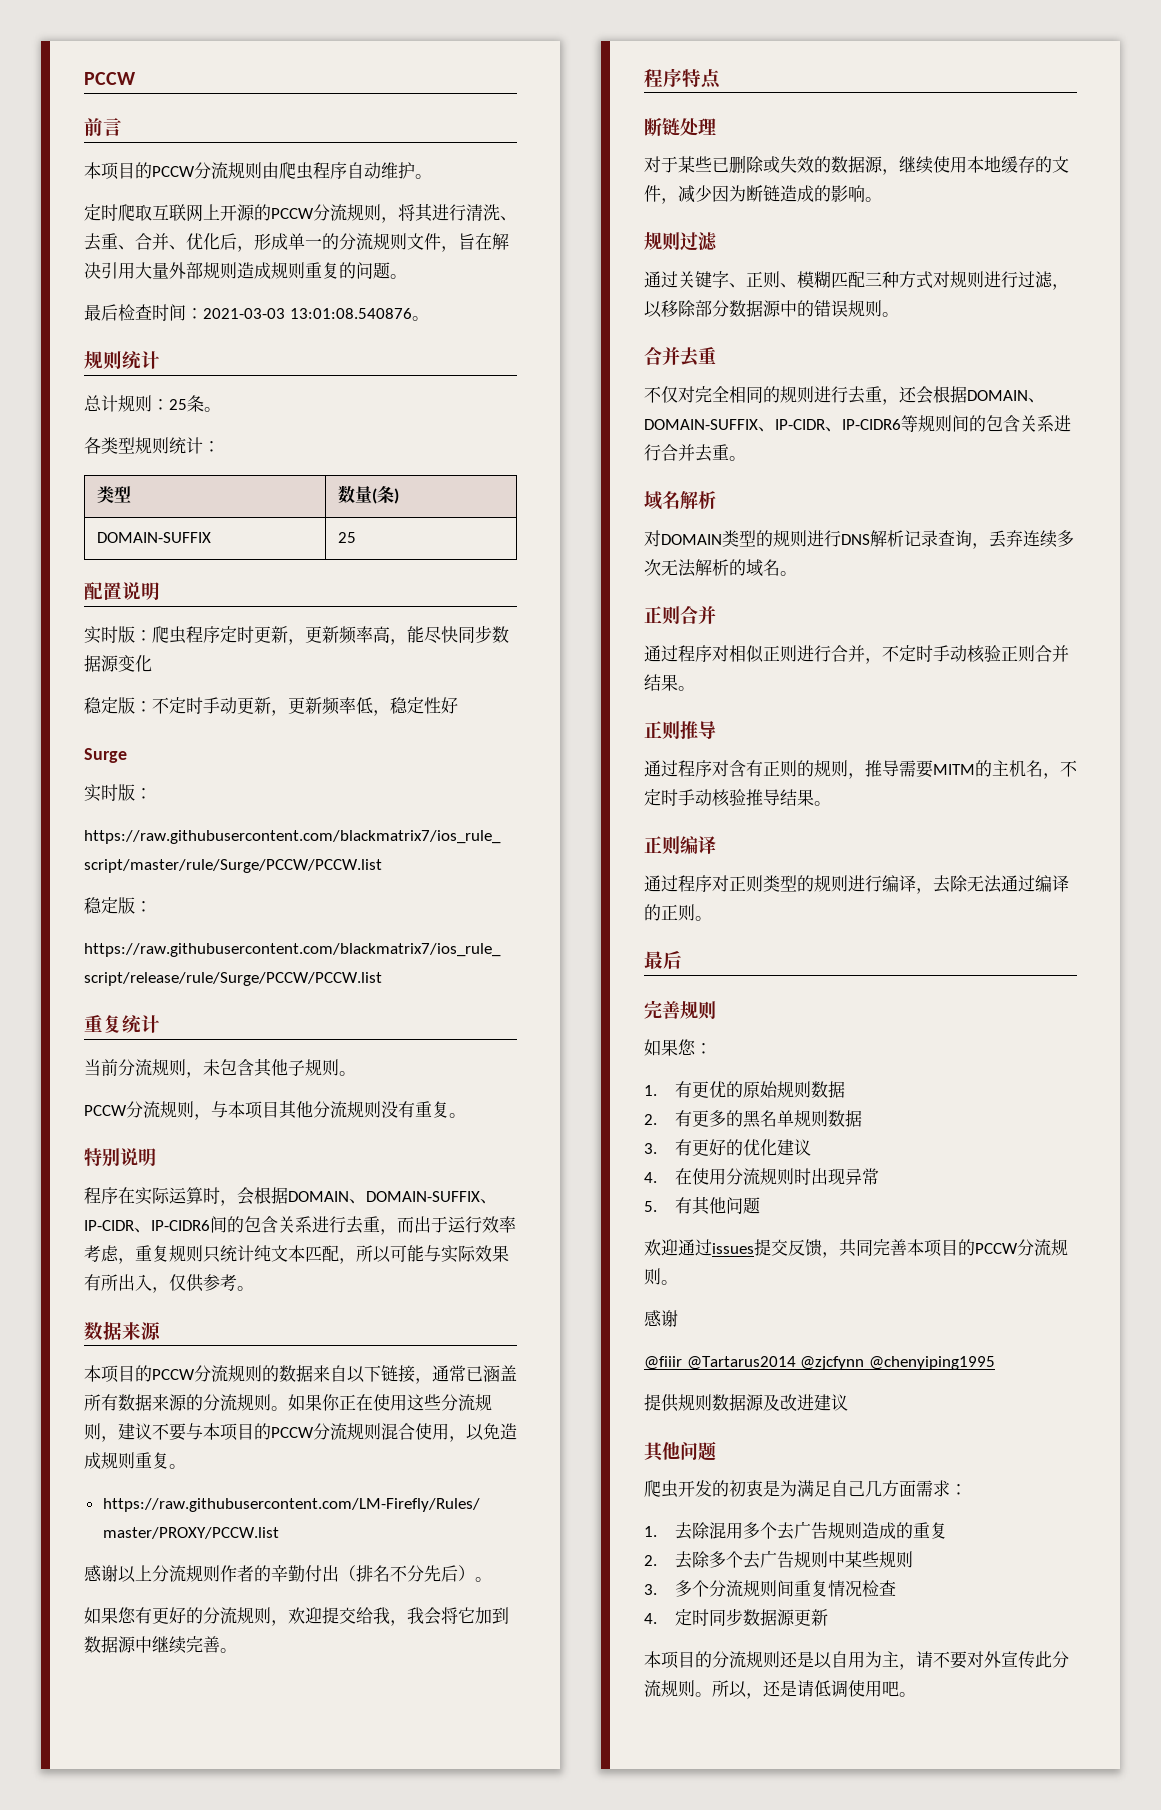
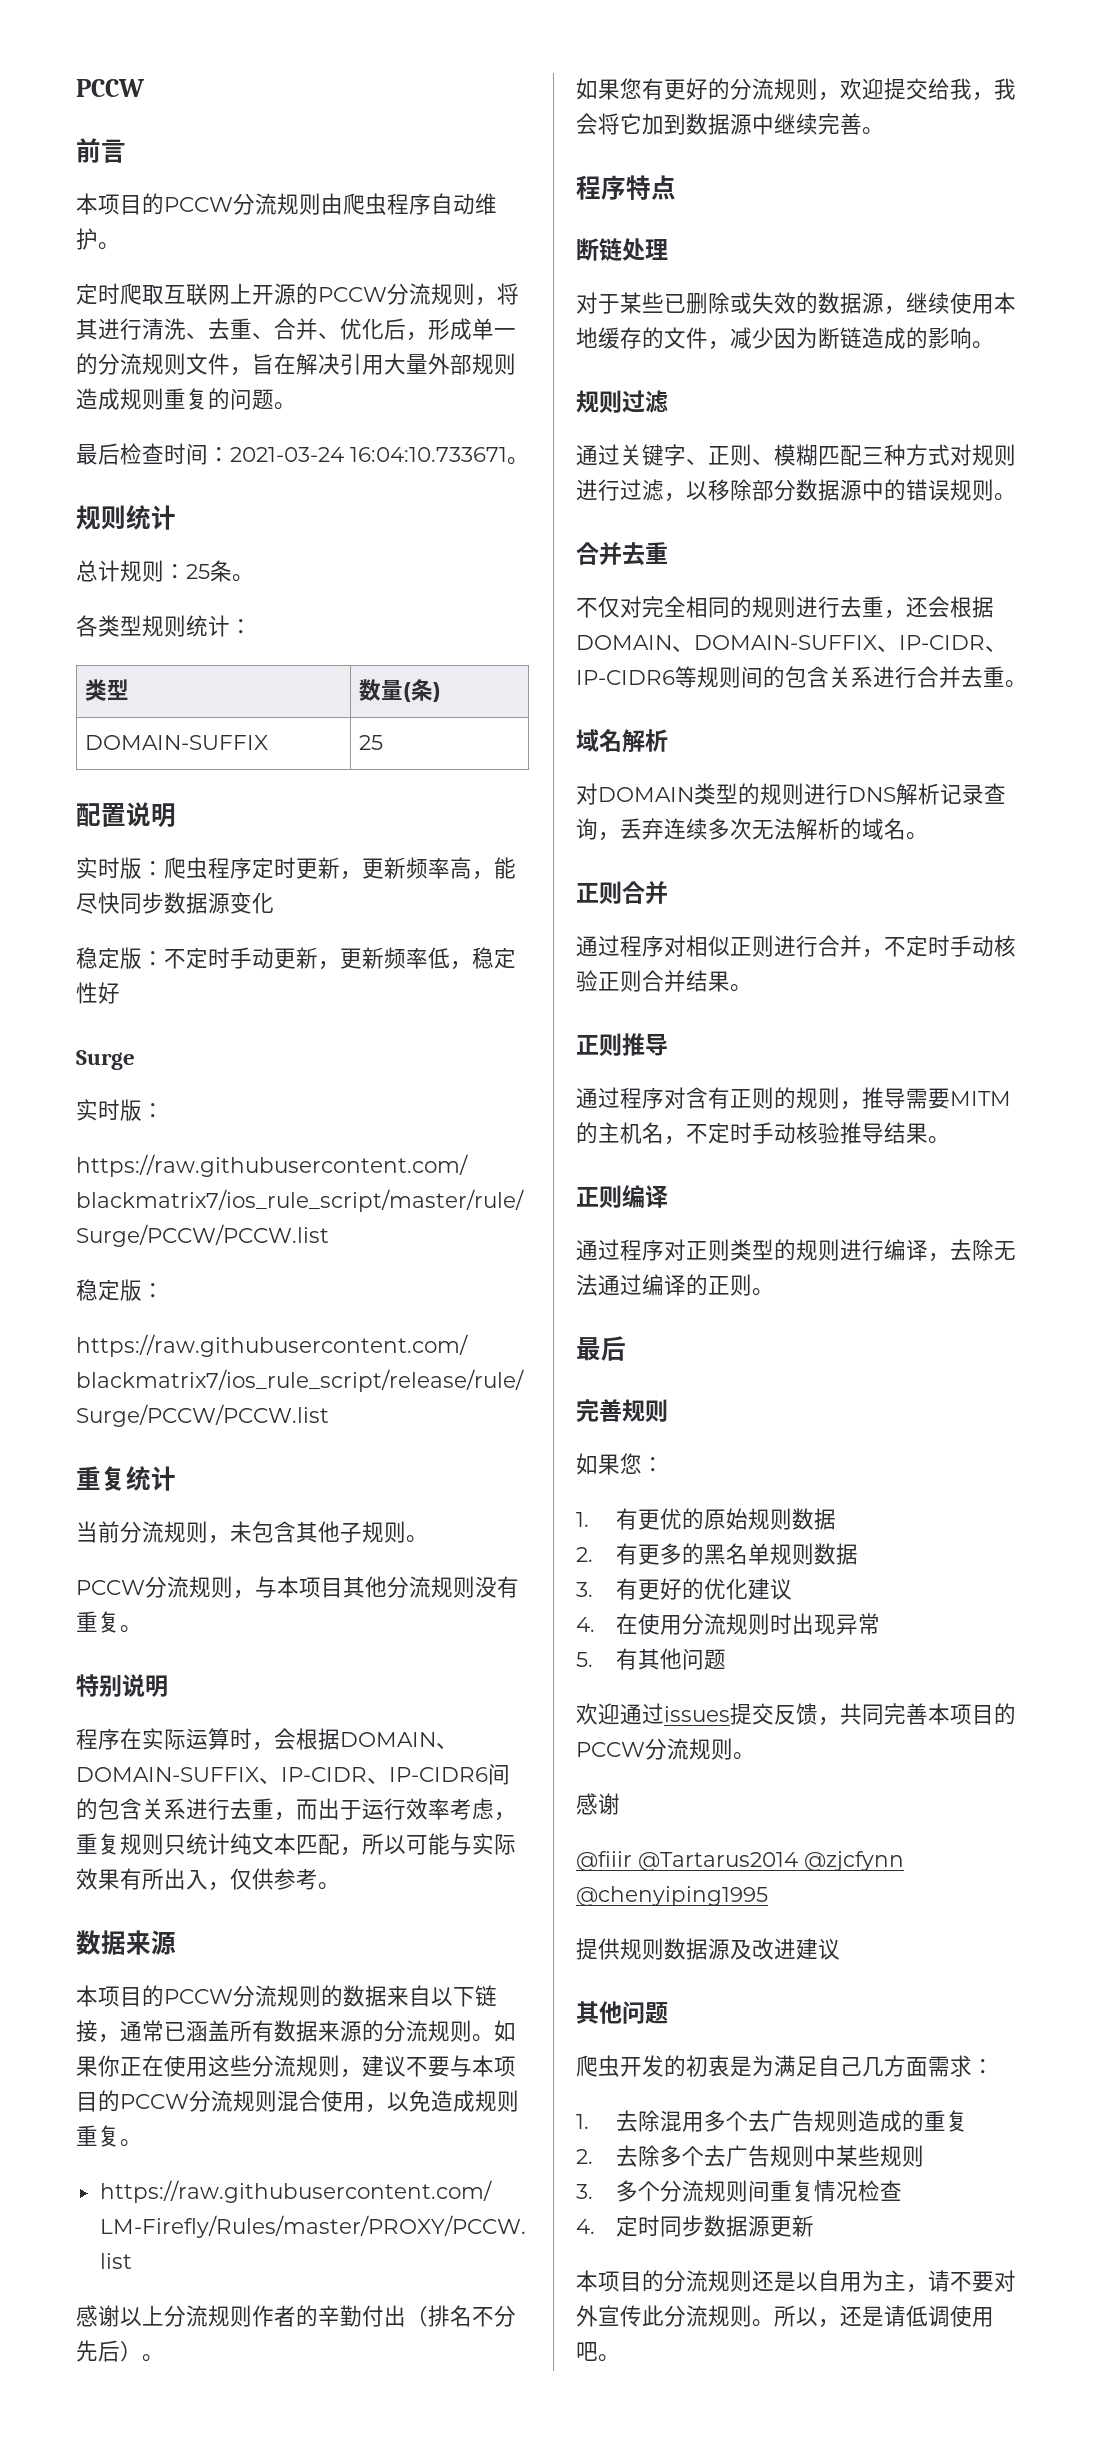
- 最后检查时间：2021-03-03 13:01:08.540876。
+ 最后检查时间：2021-03-24 16:04:10.733671。

